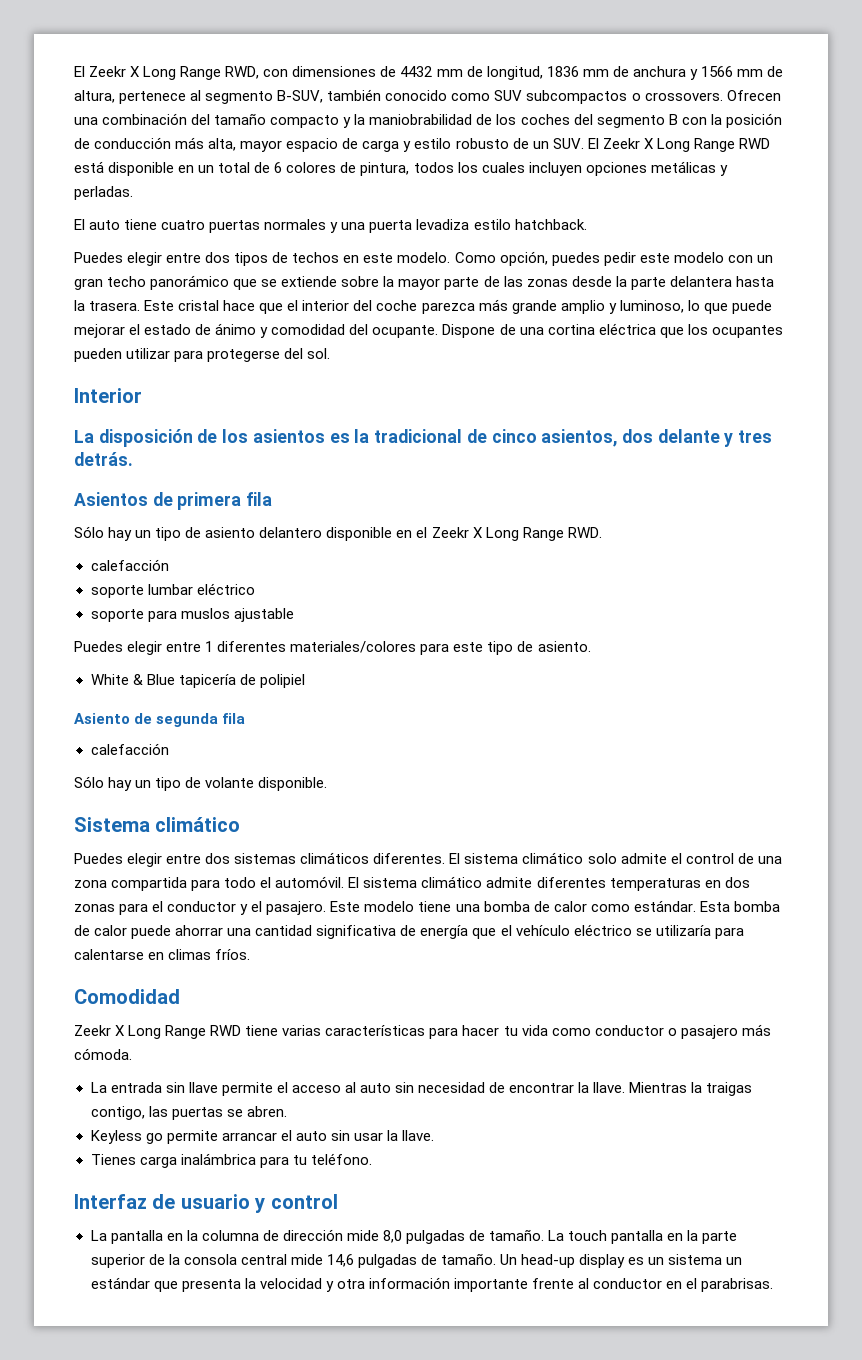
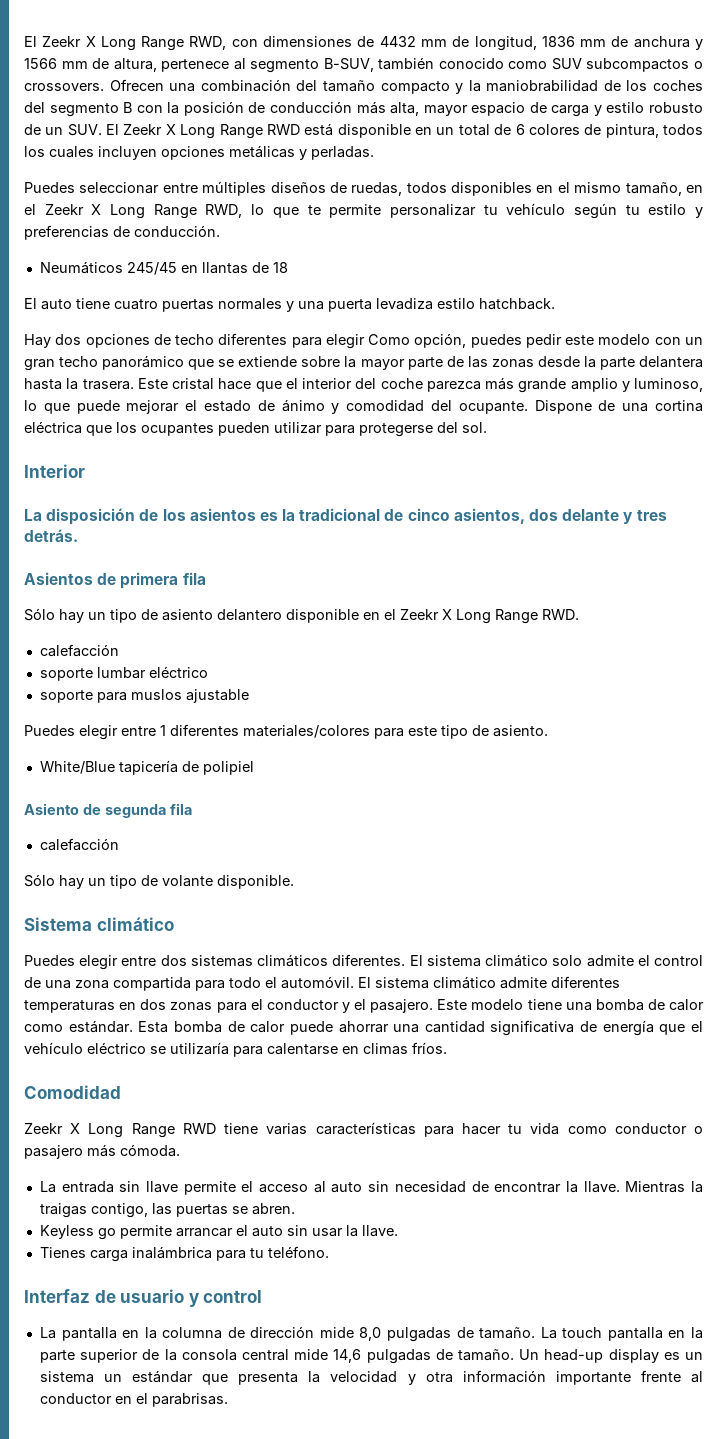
+ Puedes seleccionar entre múltiples diseños de ruedas, todos disponibles en el mismo tamaño, en el Zeekr X Long Range RWD, lo que te permite personalizar tu vehículo según tu estilo y preferencias de conducción.
+ Neumáticos 245/45 en llantas de 18
- Puedes elegir entre dos tipos de techos en este modelo. Como opción, puedes pedir este modelo con un gran techo panorámico que se extiende sobre la mayor parte de las zonas desde la parte delantera hasta la trasera.
+ Hay dos opciones de techo diferentes para elegir Como opción, puedes pedir este modelo con un gran techo panorámico que se extiende sobre la mayor parte de las zonas desde la parte delantera hasta la trasera.
- White & Blue tapicería de polipiel
+ White/Blue tapicería de polipiel

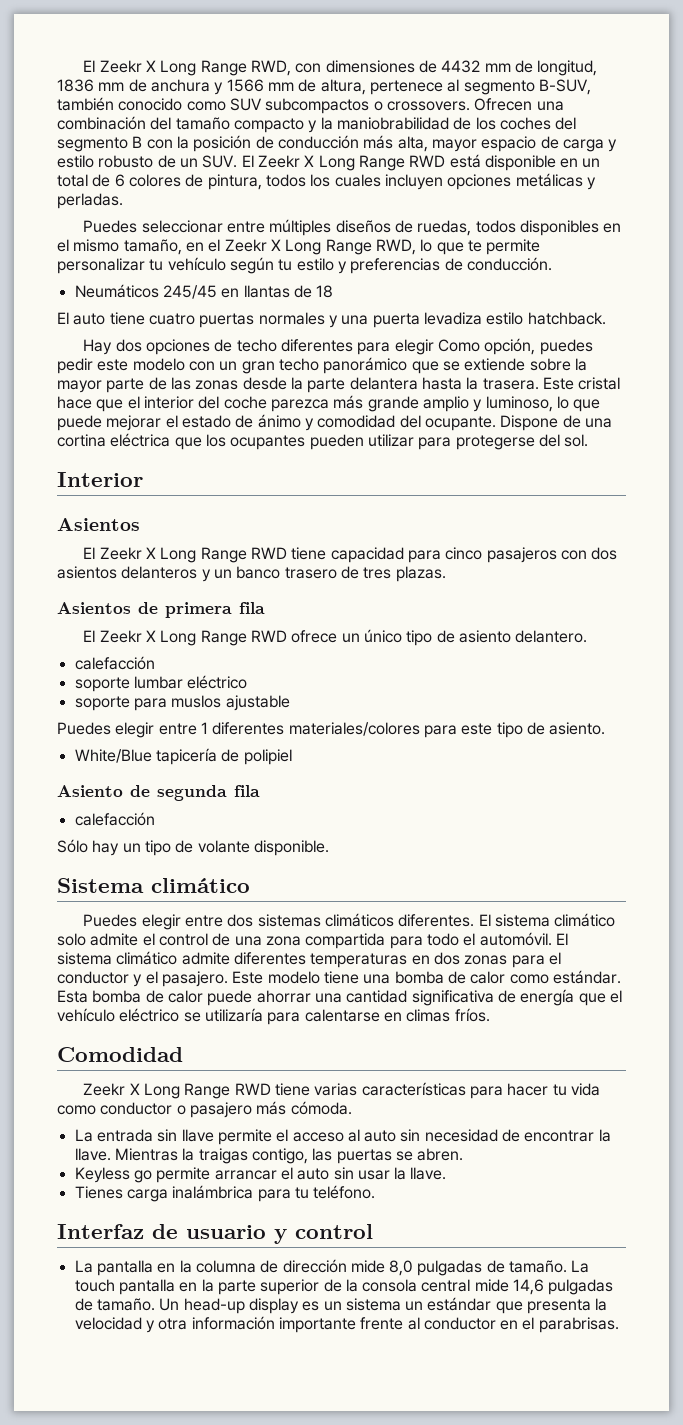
  Interior
- La disposición de los asientos es la tradicional de cinco asientos, dos delante y tres detrás.
+ Asientos
+ El Zeekr X Long Range RWD tiene capacidad para cinco pasajeros con dos asientos delanteros y un banco trasero de tres plazas.
  Asientos de primera fila
- Sólo hay un tipo de asiento delantero disponible en el Zeekr X Long Range RWD.
+ El Zeekr X Long Range RWD ofrece un único tipo de asiento delantero.

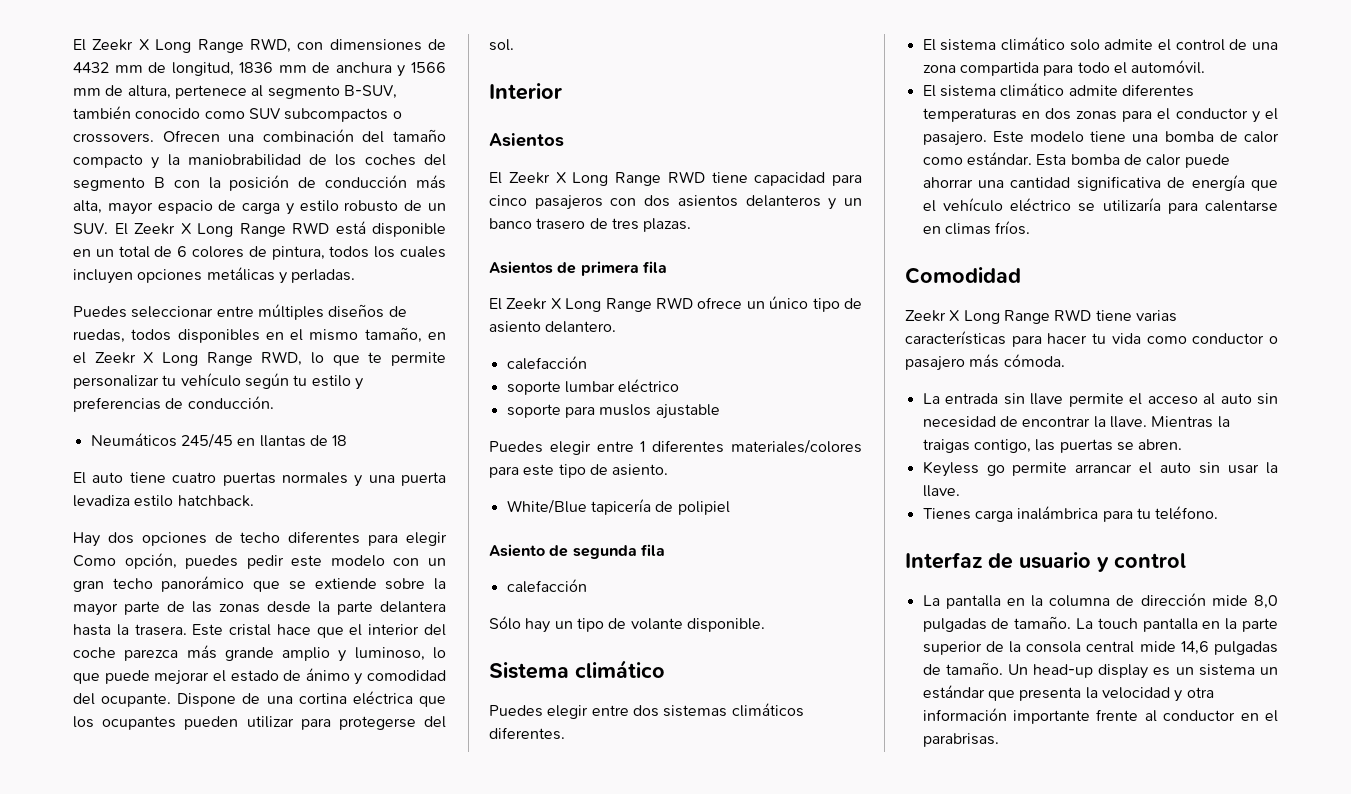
- Puedes elegir entre dos sistemas climáticos diferentes. El sistema climático solo admite el control de una zona compartida para todo el automóvil. El sistema climático admite diferentes temperaturas en dos zonas para el conductor y el pasajero.
+ Puedes elegir entre dos sistemas climáticos diferentes.
+ El sistema climático solo admite el control de una zona compartida para todo el automóvil.
+ El sistema climático admite diferentes temperaturas en dos zonas para el conductor y el pasajero.

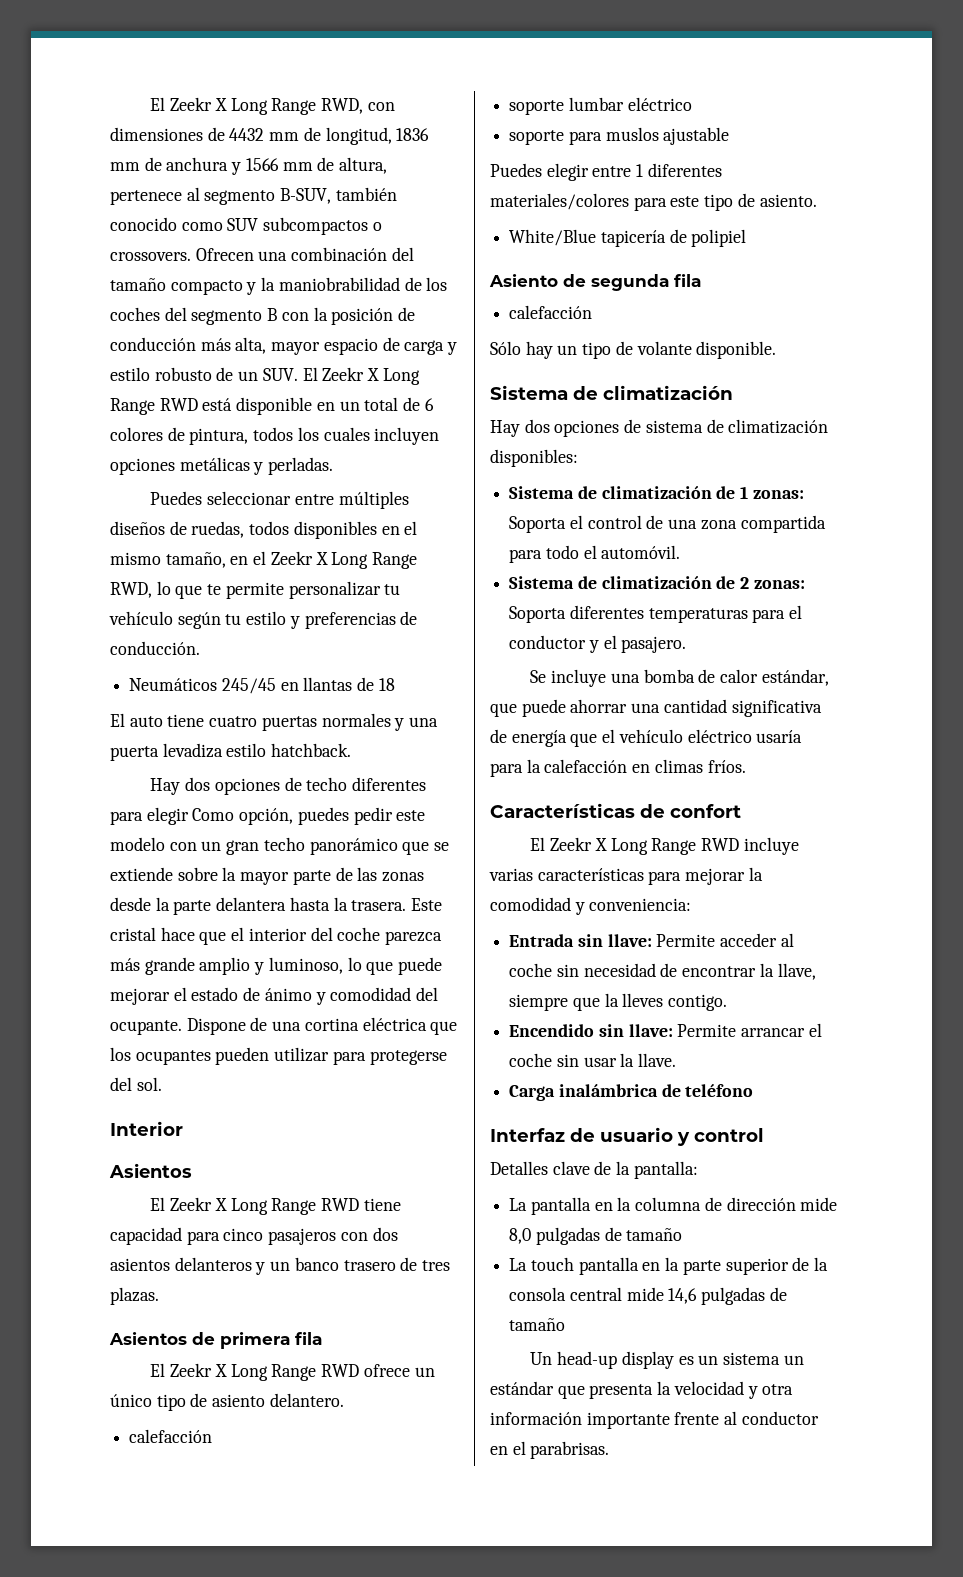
  Sólo hay un tipo de volante disponible.
- Sistema climático
- Puedes elegir entre dos sistemas climáticos diferentes.
- El sistema climático solo admite el control de una zona compartida para todo el automóvil.
+ Sistema de climatización
+ Hay dos opciones de sistema de climatización disponibles:
+ Sistema de climatización de 1 zonas: Soporta el control de una zona compartida para todo el automóvil.
- El sistema climático admite diferentes temperaturas en dos zonas para el conductor y el pasajero. Este modelo tiene una bomba de calor como estándar. Esta bomba de calor puede ahorrar una cantidad significativa de energía que el vehículo eléctrico se utilizaría para calentarse en climas fríos.
+ Sistema de climatización de 2 zonas: Soporta diferentes temperaturas para el conductor y el pasajero.
+ Se incluye una bomba de calor estándar, que puede ahorrar una cantidad significativa de energía que el vehículo eléctrico usaría para la calefacción en climas fríos.
- Comodidad
- Zeekr X Long Range RWD tiene varias características para hacer tu vida como conductor o pasajero más cómoda.
- La entrada sin llave permite el acceso al auto sin necesidad de encontrar la llave. Mientras la traigas contigo, las puertas se abren.
- Keyless go permite arrancar el auto sin usar la llave.
+ Características de confort
+ El Zeekr X Long Range RWD incluye varias características para mejorar la comodidad y conveniencia:
+ Entrada sin llave: Permite acceder al coche sin necesidad de encontrar la llave, siempre que la lleves contigo.
+ Encendido sin llave: Permite arrancar el coche sin usar la llave.
- Tienes carga inalámbrica para tu teléfono.
+ Carga inalámbrica de teléfono
+ Detalles clave de la pantalla:
- La pantalla en la columna de dirección mide 8,0 pulgadas de tamaño. La touch pantalla en la parte superior de la consola central mide 14,6 pulgadas de tamaño. Un head-up display es un sistema un estándar que presenta la velocidad y otra información importante frente al conductor en el parabrisas.
+ La pantalla en la columna de dirección mide 8,0 pulgadas de tamaño
+ La touch pantalla en la parte superior de la consola central mide 14,6 pulgadas de tamaño
+ Un head-up display es un sistema un estándar que presenta la velocidad y otra información importante frente al conductor en el parabrisas.

